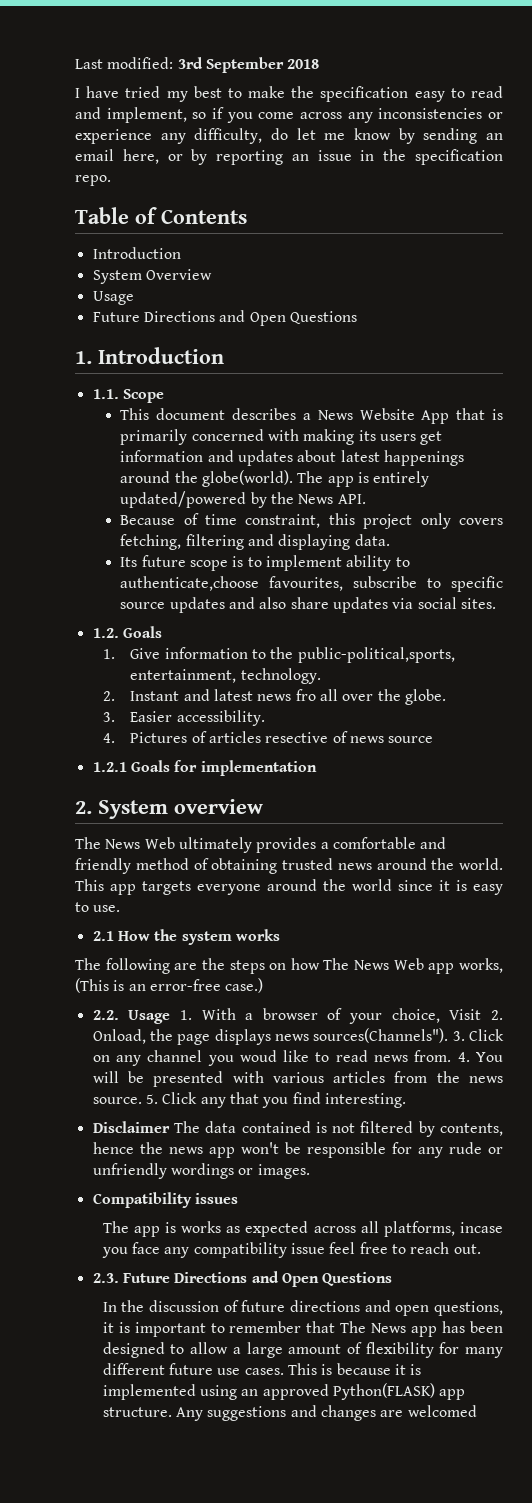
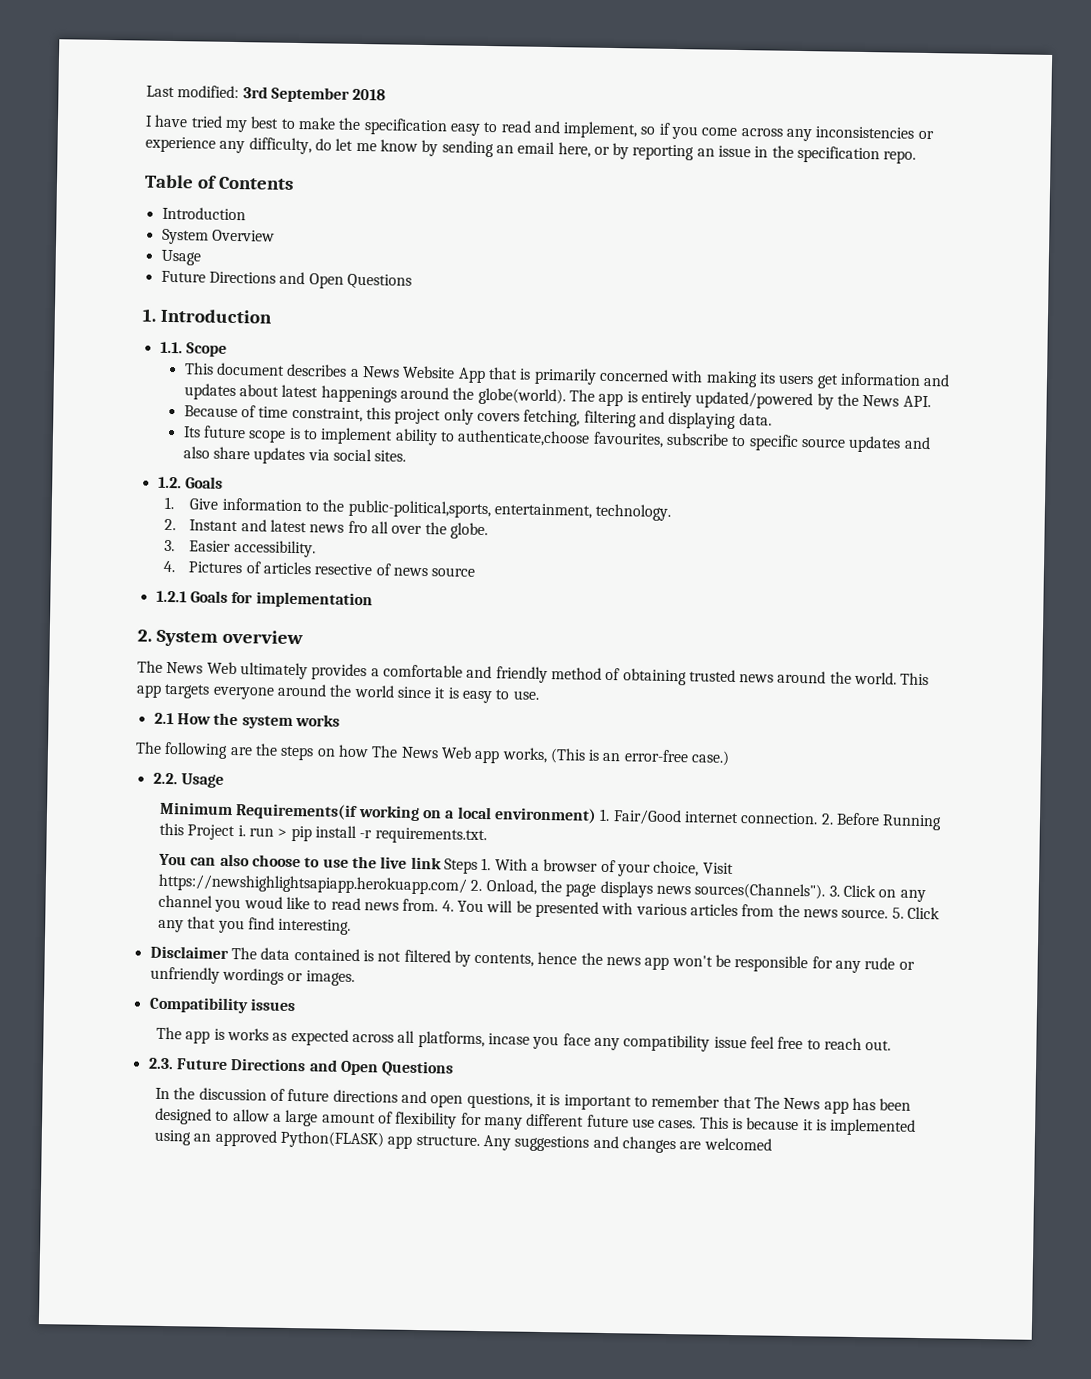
- 2.2. Usage 1. With a browser of your choice, Visit 2. Onload, the page displays news sources(Channels").
+ 2.2. Usage
+ Minimum Requirements(if working on a local environment) 1. Fair/Good internet connection. 2. Before Running this Project i. run > pip install -r requirements.txt.
+ You can also choose to use the live link Steps 1. With a browser of your choice, Visit https://newshighlightsapiapp.herokuapp.com/ 2. Onload, the page displays news sources(Channels").

